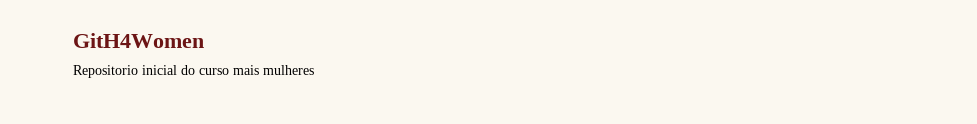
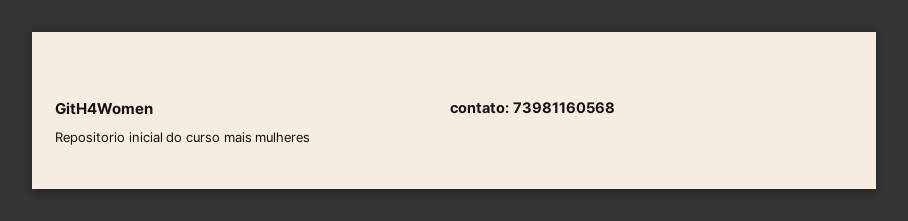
+ contato: 73981160568

